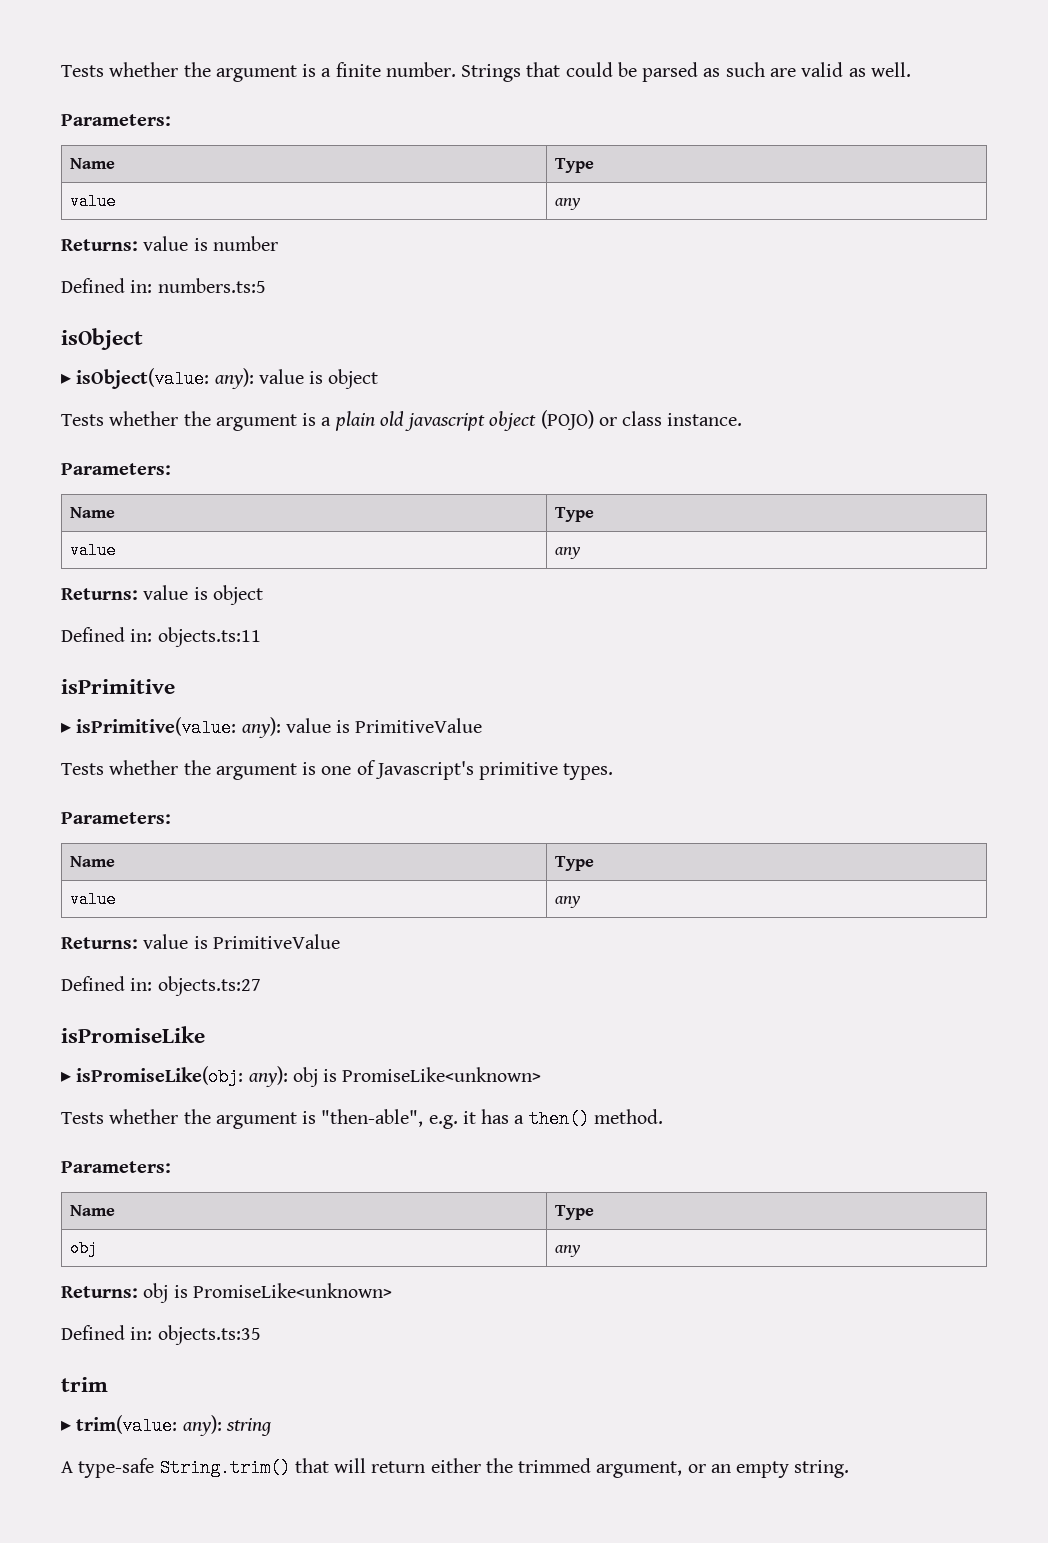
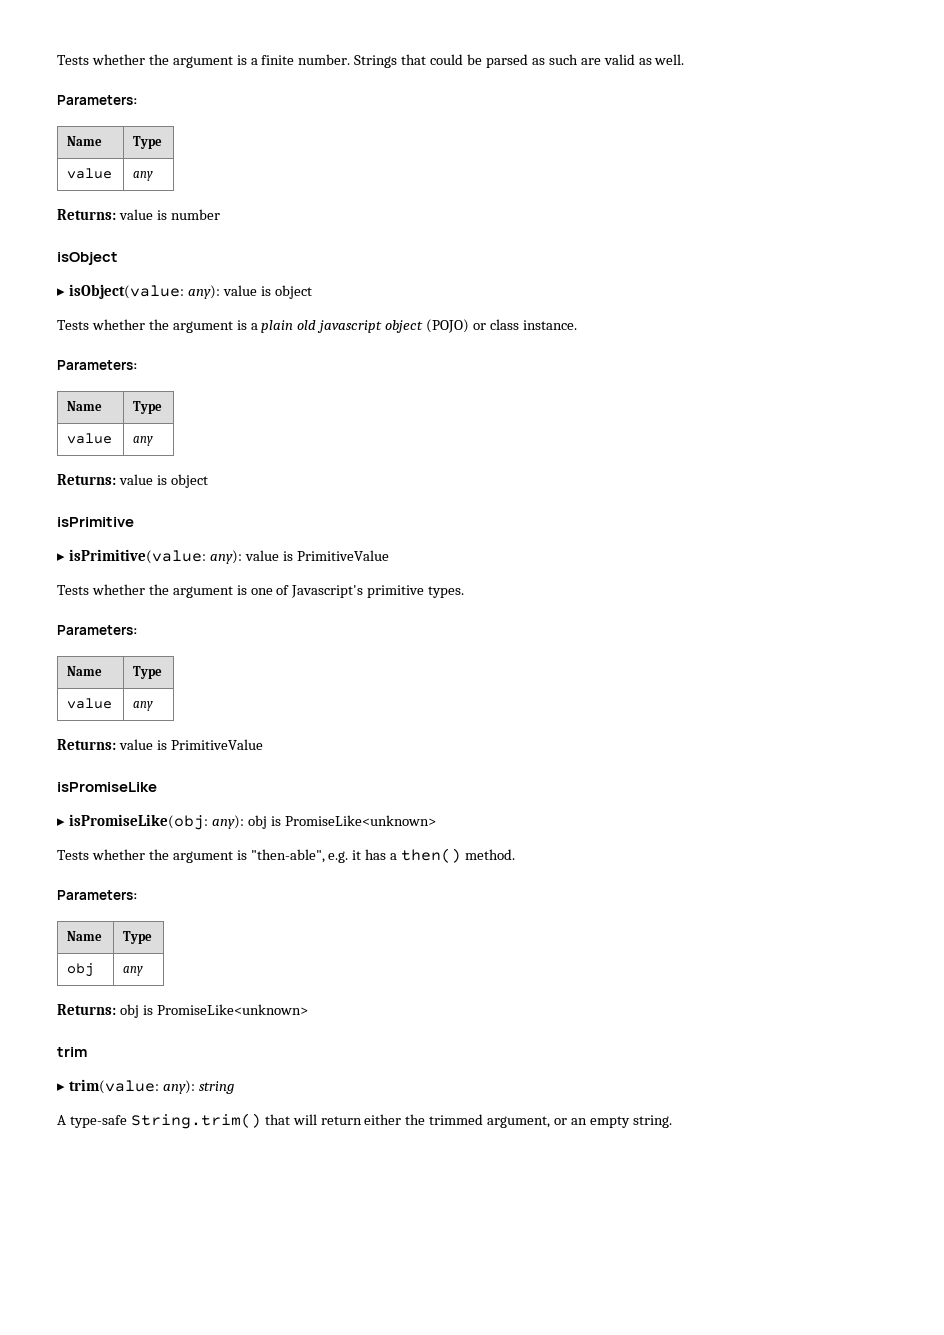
- Defined in: numbers.ts:5
- Defined in: objects.ts:11
- Defined in: objects.ts:27
- Defined in: objects.ts:35

